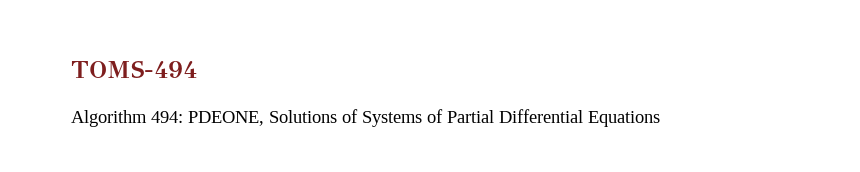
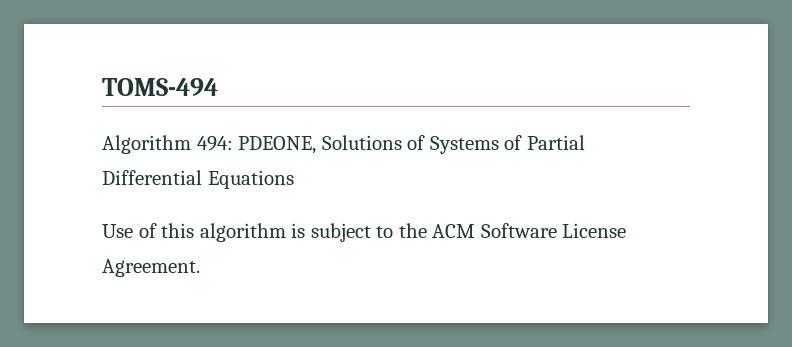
+ Use of this algorithm is subject to the ACM Software License Agreement.

